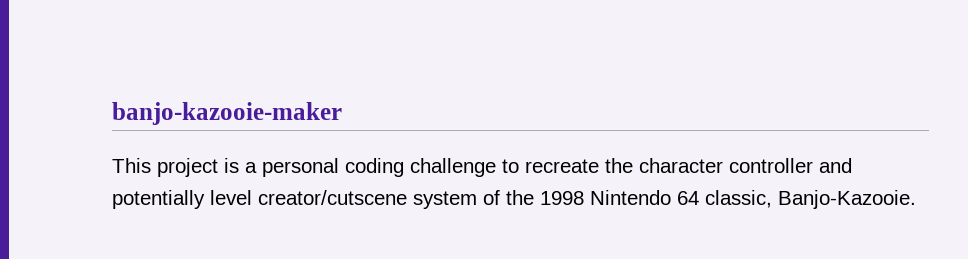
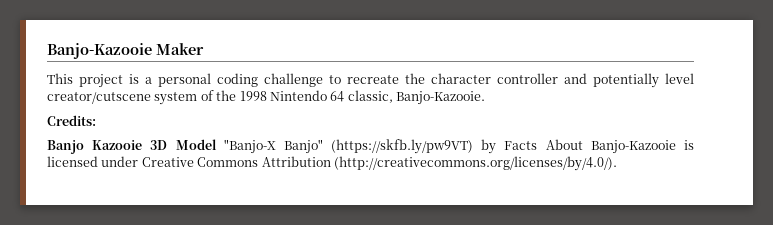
- banjo-kazooie-maker
+ Banjo-Kazooie Maker
+ Credits:
+ Banjo Kazooie 3D Model "Banjo-X Banjo" (https://skfb.ly/pw9VT) by Facts About Banjo-Kazooie is licensed under Creative Commons Attribution (http://creativecommons.org/licenses/by/4.0/).

